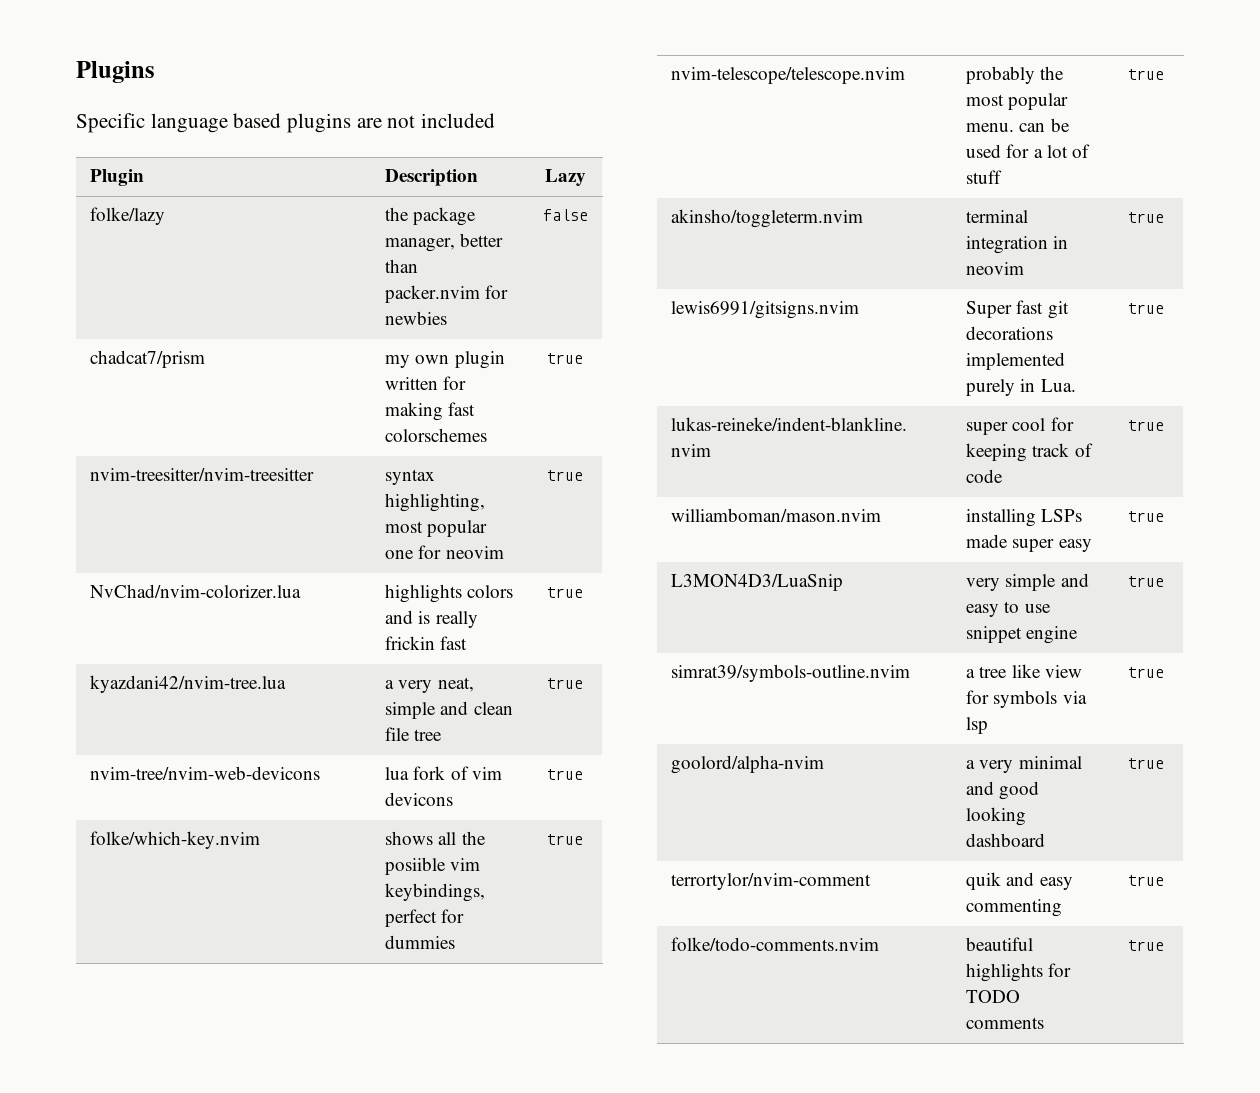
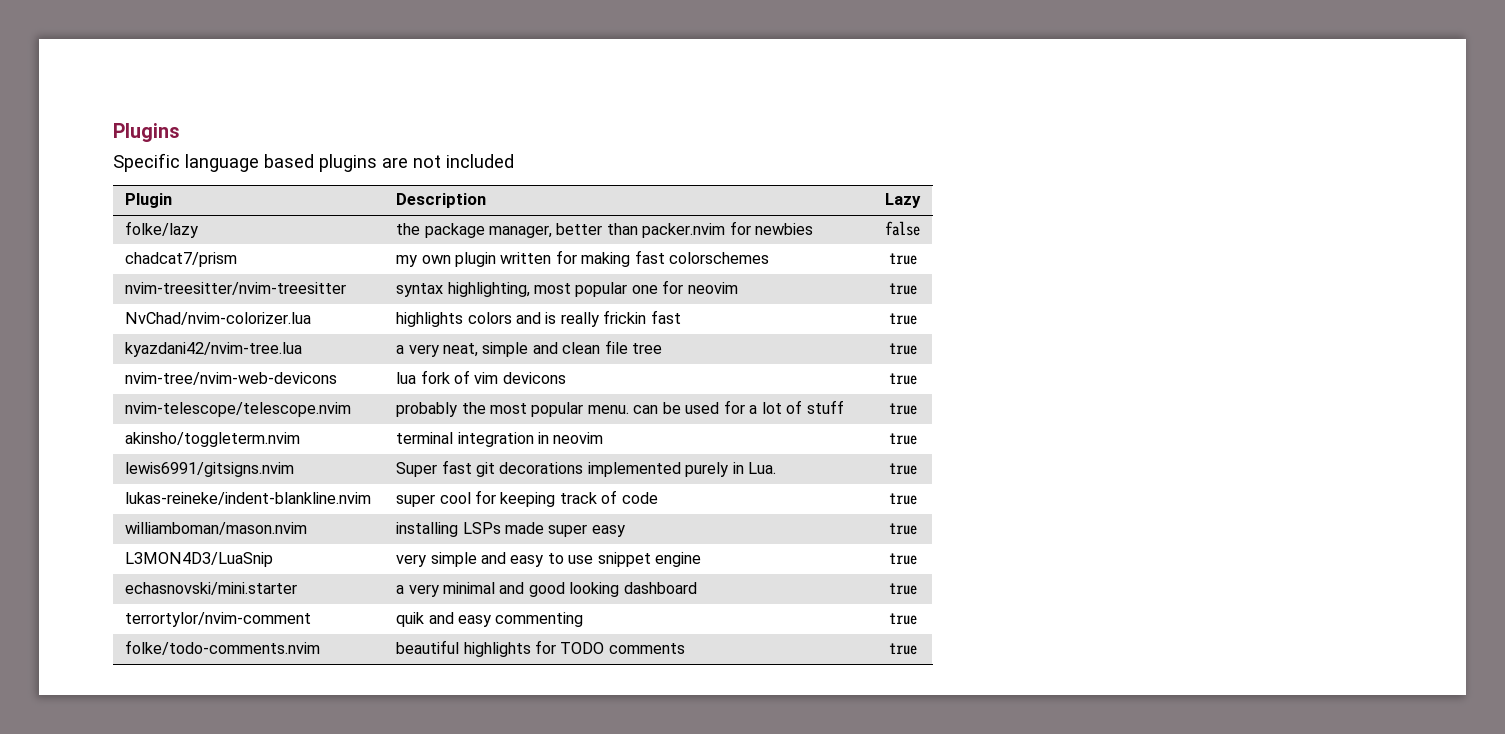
- folke/which-key.nvim | shows all the posiible vim keybindings, perfect for dummies | true
- simrat39/symbols-outline.nvim | a tree like view for symbols via lsp | true
- goolord/alpha-nvim | a very minimal and good looking dashboard | true
+ echasnovski/mini.starter | a very minimal and good looking dashboard | true

